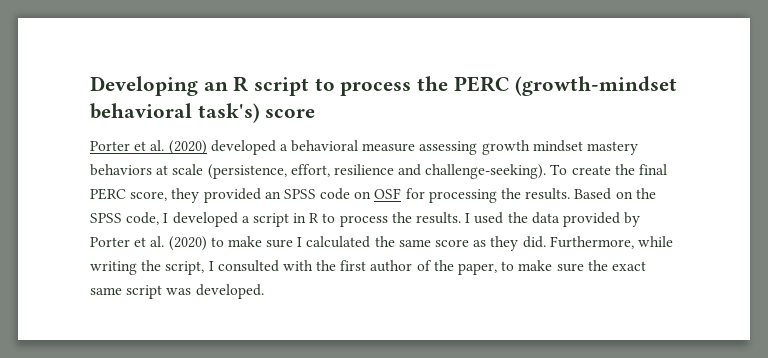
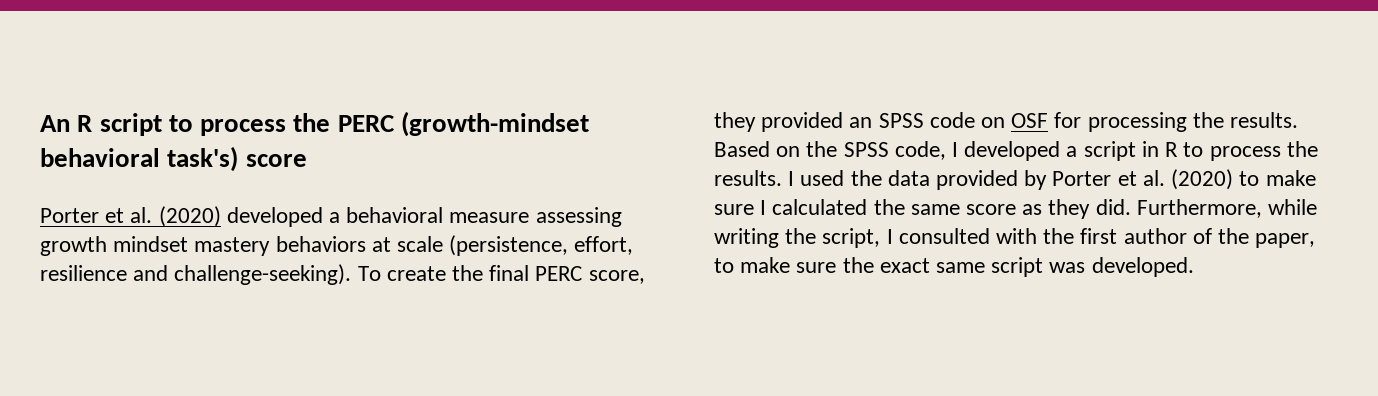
- Developing an R script to process the PERC (growth-mindset behavioral task's) score
+ An R script to process the PERC (growth-mindset behavioral task's) score

